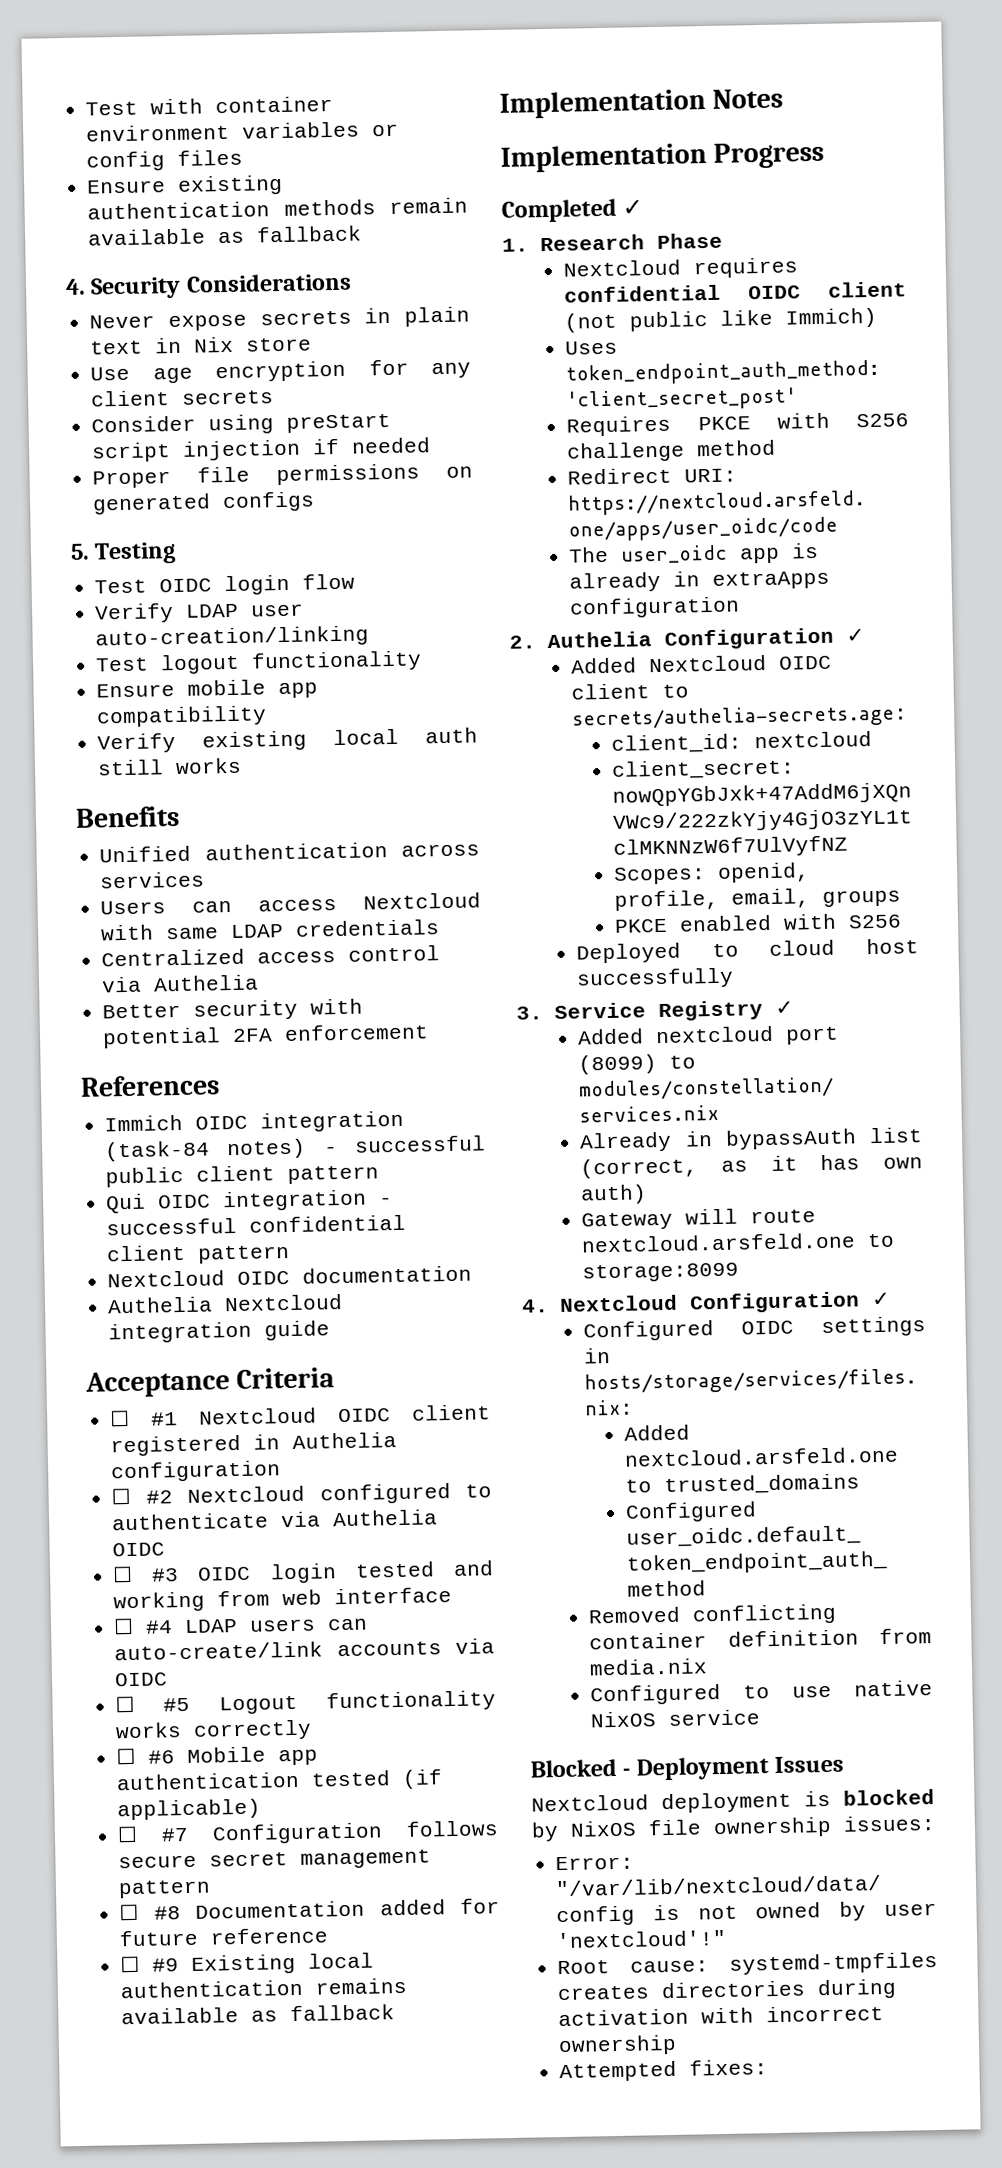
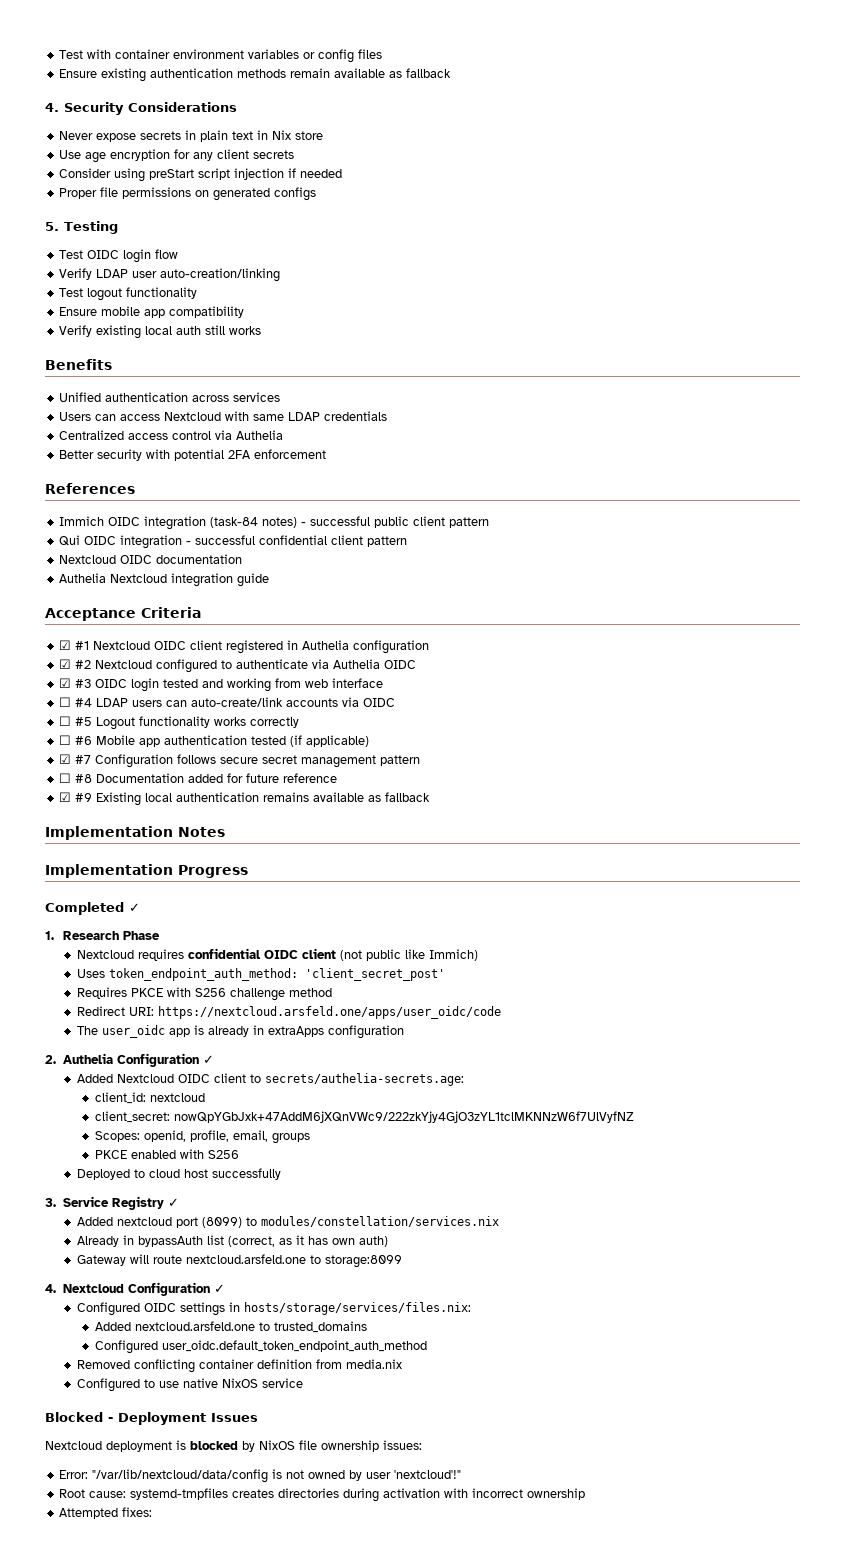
- ☐ #1 Nextcloud OIDC client registered in Authelia configuration
+ ☑ #1 Nextcloud OIDC client registered in Authelia configuration
- ☐ #2 Nextcloud configured to authenticate via Authelia OIDC
+ ☑ #2 Nextcloud configured to authenticate via Authelia OIDC
- ☐ #3 OIDC login tested and working from web interface
+ ☑ #3 OIDC login tested and working from web interface
- ☐ #7 Configuration follows secure secret management pattern
+ ☑ #7 Configuration follows secure secret management pattern
- ☐ #9 Existing local authentication remains available as fallback
+ ☑ #9 Existing local authentication remains available as fallback

